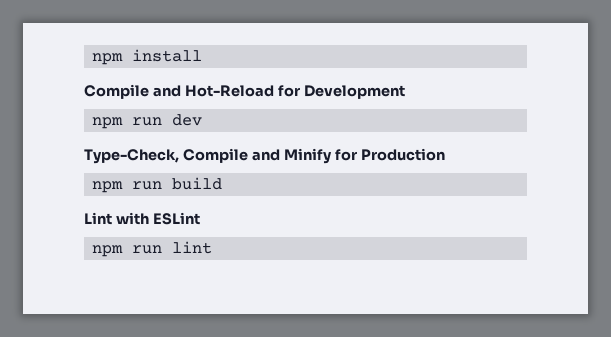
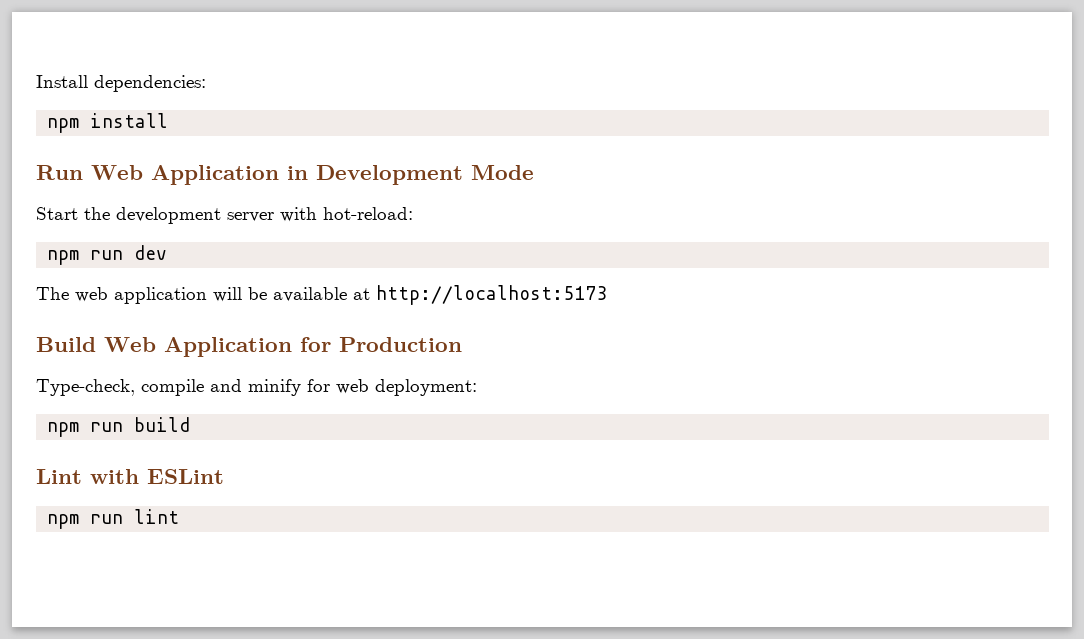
+ Install dependencies:
- Compile and Hot-Reload for Development
+ Run Web Application in Development Mode
+ Start the development server with hot-reload:
  npm run dev
- Type-Check, Compile and Minify for Production
+ The web application will be available at http://localhost:5173
+ Build Web Application for Production
+ Type-check, compile and minify for web deployment:

